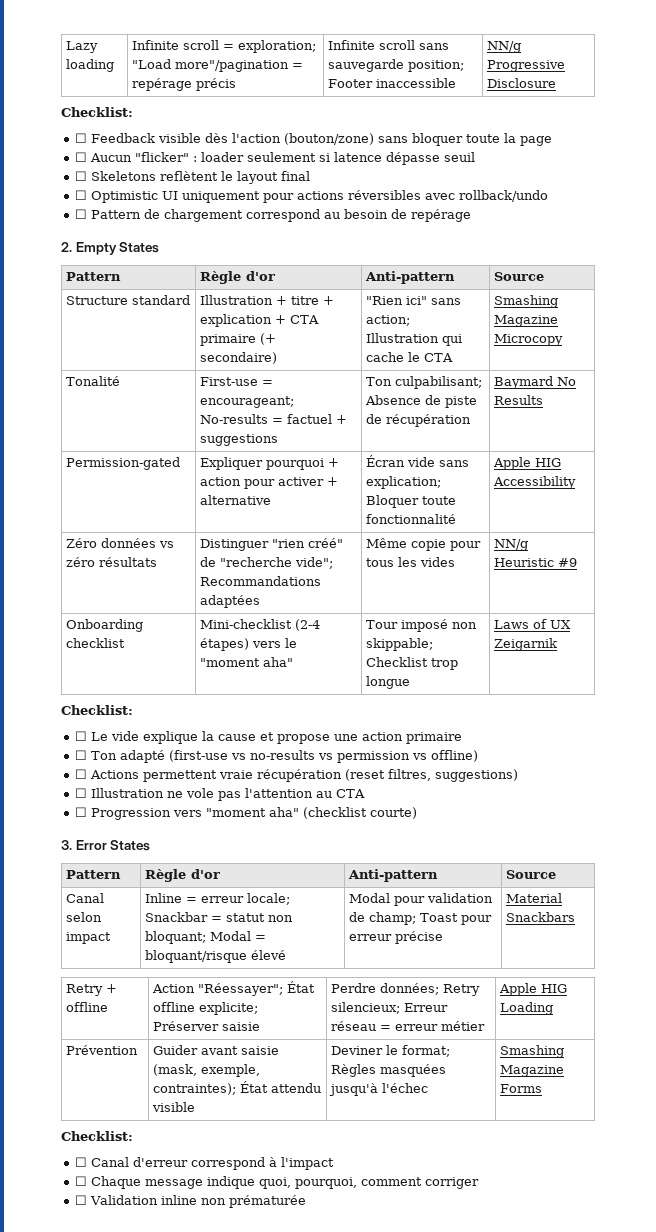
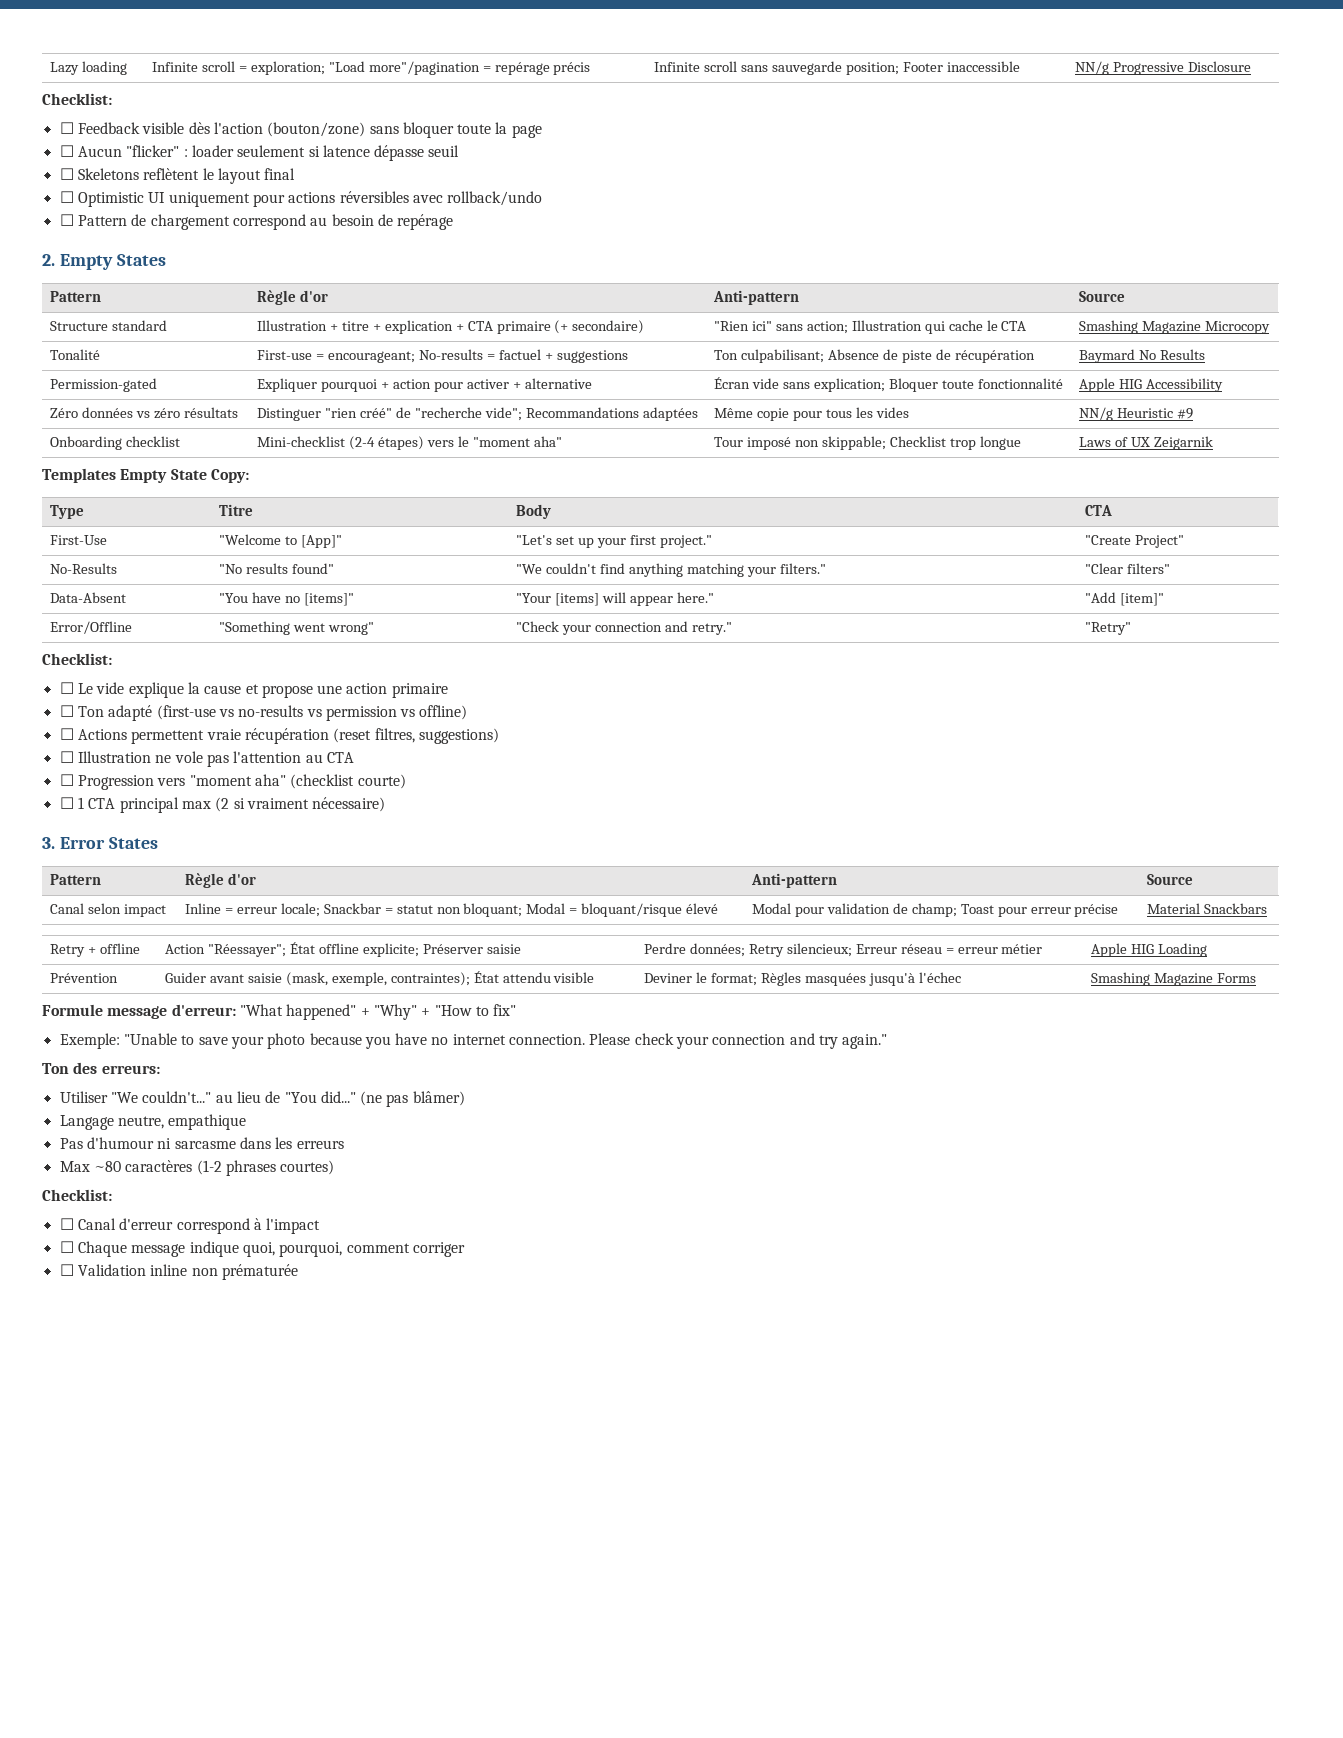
+ Templates Empty State Copy:
+ Type | Titre | Body | CTA
+ First-Use | "Welcome to [App]" | "Let's set up your first project." | "Create Project"
+ No-Results | "No results found" | "We couldn't find anything matching your filters." | "Clear filters"
+ Data-Absent | "You have no [items]" | "Your [items] will appear here." | "Add [item]"
+ Error/Offline | "Something went wrong" | "Check your connection and retry." | "Retry"
+ ☐ 1 CTA principal max (2 si vraiment nécessaire)
+ Formule message d'erreur: "What happened" + "Why" + "How to fix"
+ Exemple: "Unable to save your photo because you have no internet connection. Please check your connection and try again."
+ Ton des erreurs:
+ Utiliser "We couldn't..." au lieu de "You did..." (ne pas blâmer)
+ Langage neutre, empathique
+ Pas d'humour ni sarcasme dans les erreurs
+ Max ~80 caractères (1-2 phrases courtes)

